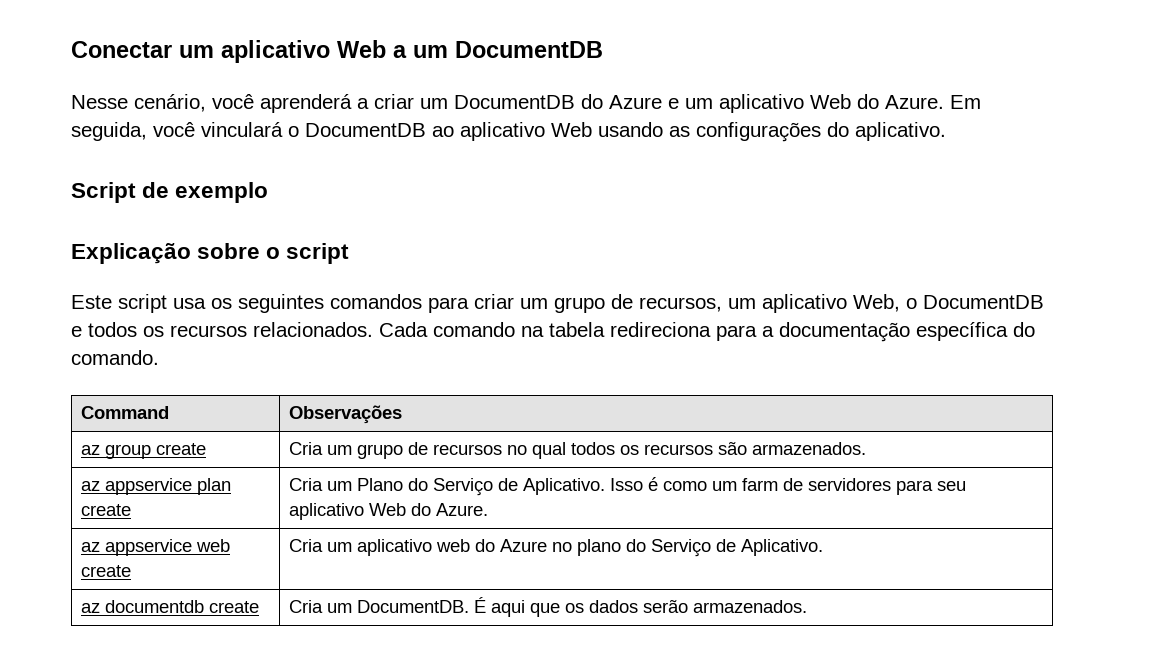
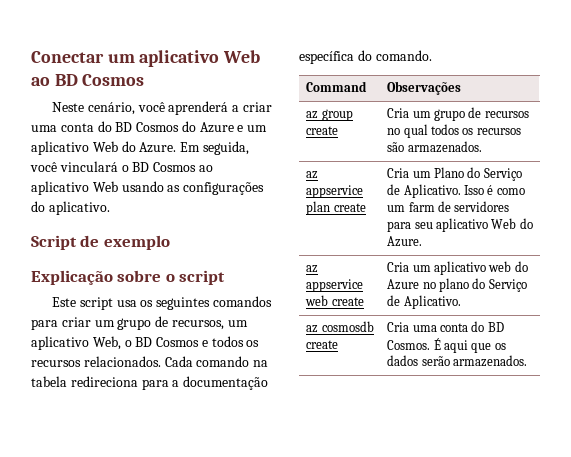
- Conectar um aplicativo Web a um DocumentDB
- Nesse cenário, você aprenderá a criar um DocumentDB do Azure e um aplicativo Web do Azure.
+ Conectar um aplicativo Web ao BD Cosmos
+ Neste cenário, você aprenderá a criar uma conta do BD Cosmos do Azure e um aplicativo Web do Azure.
- Em seguida, você vinculará o DocumentDB ao aplicativo Web usando as configurações do aplicativo.
+ Em seguida, você vinculará o BD Cosmos ao aplicativo Web usando as configurações do aplicativo.
- Este script usa os seguintes comandos para criar um grupo de recursos, um aplicativo Web, o DocumentDB e todos os recursos relacionados.
+ Este script usa os seguintes comandos para criar um grupo de recursos, um aplicativo Web, o BD Cosmos e todos os recursos relacionados.
- az documentdb create | Cria um DocumentDB. É aqui que os dados serão armazenados.
+ az cosmosdb create | Cria uma conta do BD Cosmos. É aqui que os dados serão armazenados.

